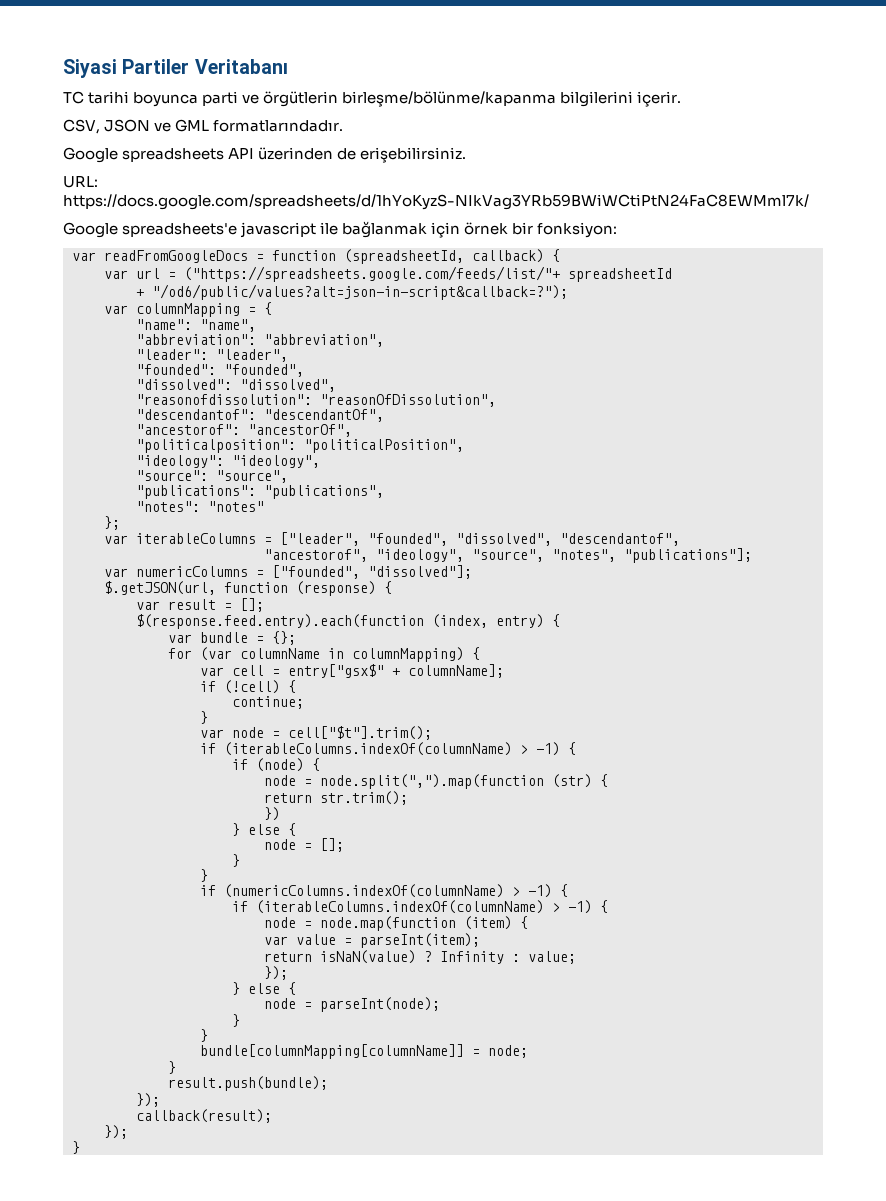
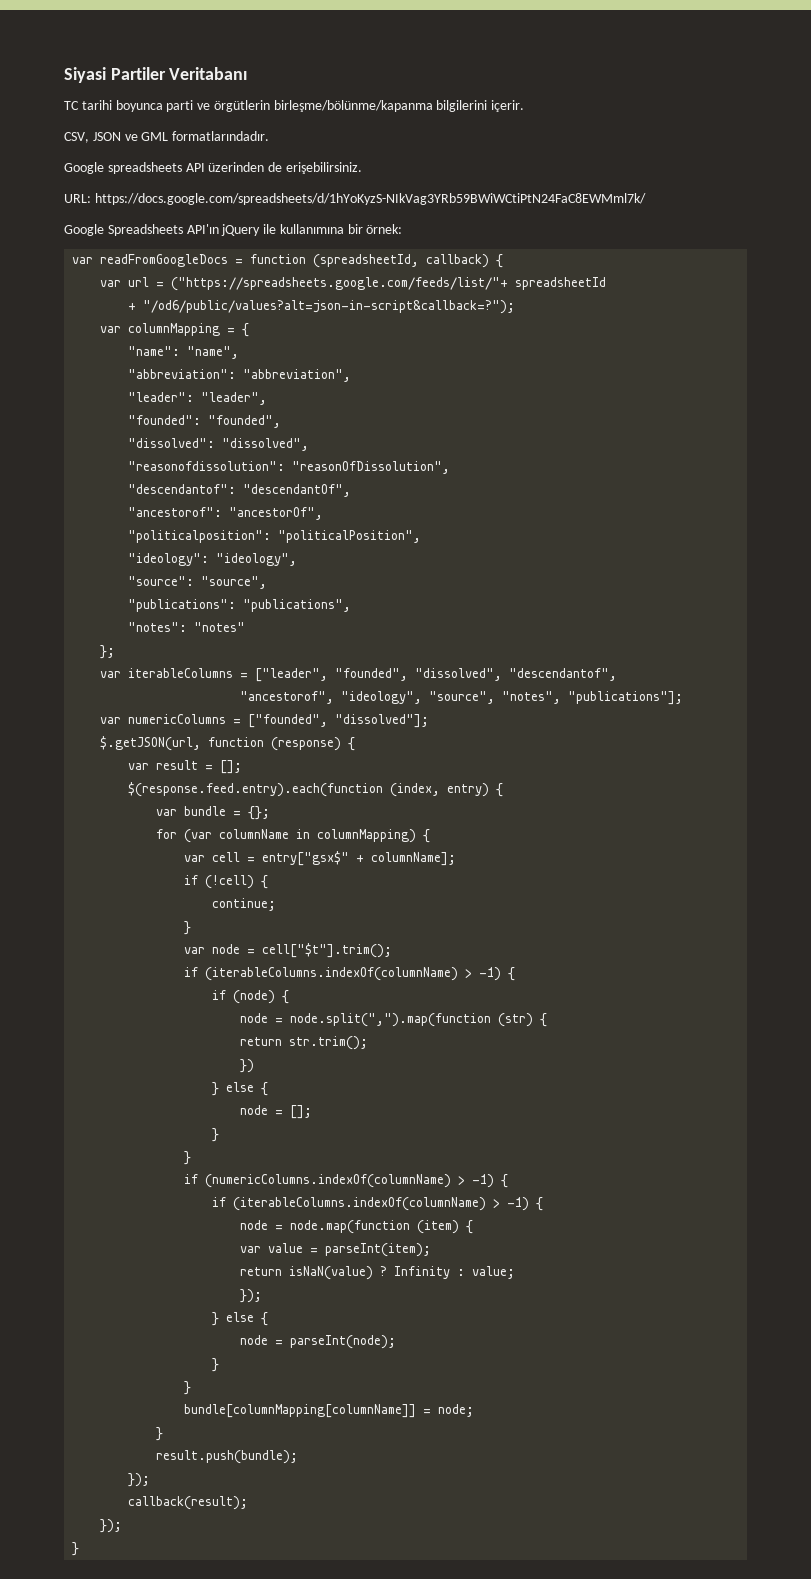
- Google spreadsheets'e javascript ile bağlanmak için örnek bir fonksiyon:
+ Google Spreadsheets API'ın jQuery ile kullanımına bir örnek:

